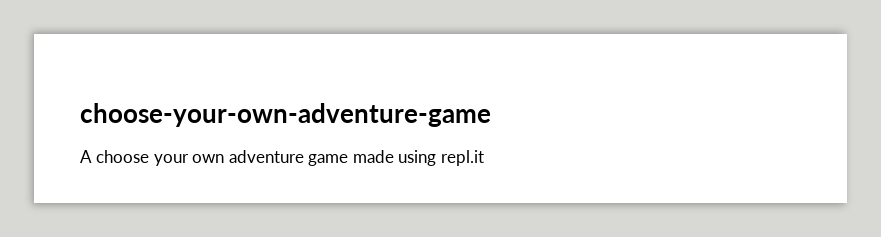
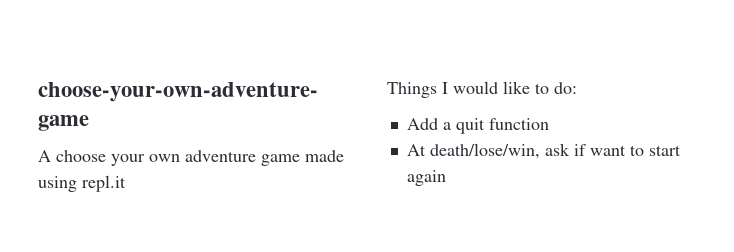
+ Things I would like to do:
+ Add a quit function
+ At death/lose/win, ask if want to start again

